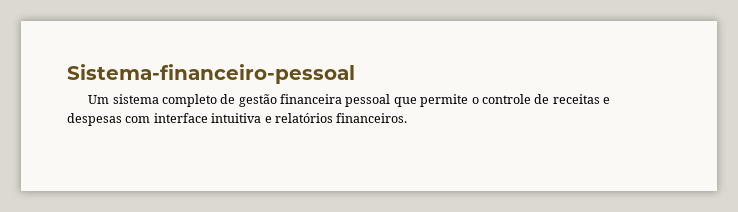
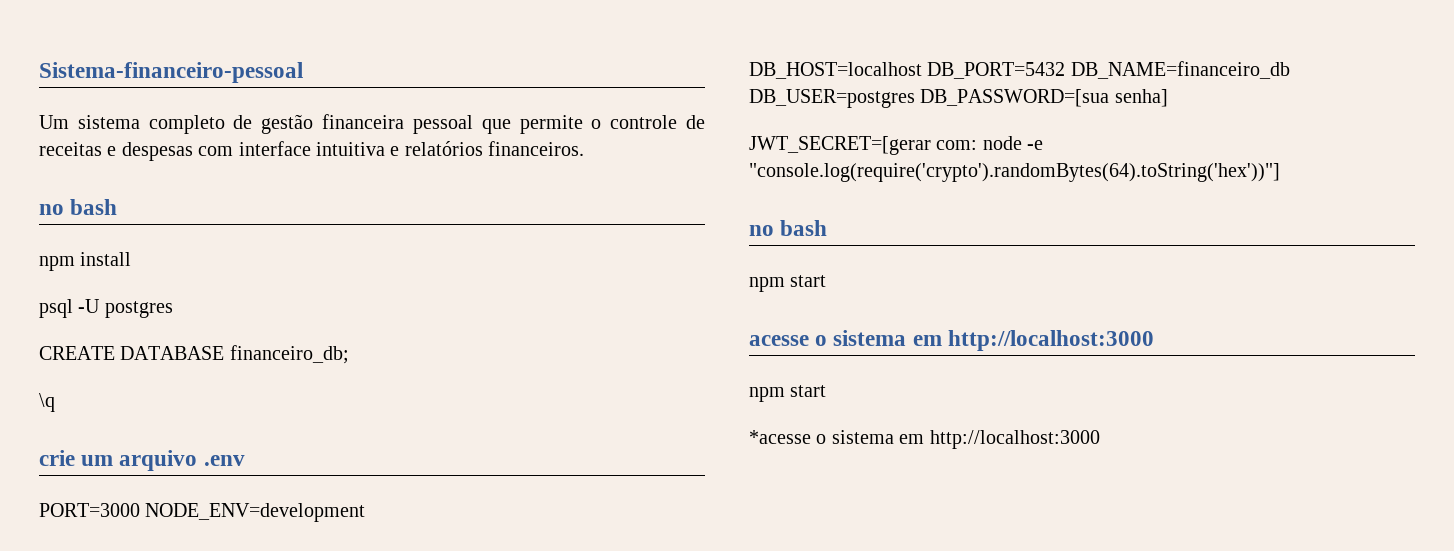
  Um sistema completo de gestão financeira pessoal que permite o controle de receitas e despesas com interface intuitiva e relatórios financeiros.
+ no bash
+ npm install
+ psql -U postgres
+ CREATE DATABASE financeiro_db;
+ \q
+ crie um arquivo .env
+ PORT=3000 NODE_ENV=development
+ DB_HOST=localhost DB_PORT=5432 DB_NAME=financeiro_db DB_USER=postgres DB_PASSWORD=[sua senha]
+ JWT_SECRET=[gerar com: node -e "console.log(require('crypto').randomBytes(64).toString('hex'))"]
+ no bash
+ npm start
+ acesse o sistema em http://localhost:3000
+ npm start
+ *acesse o sistema em http://localhost:3000

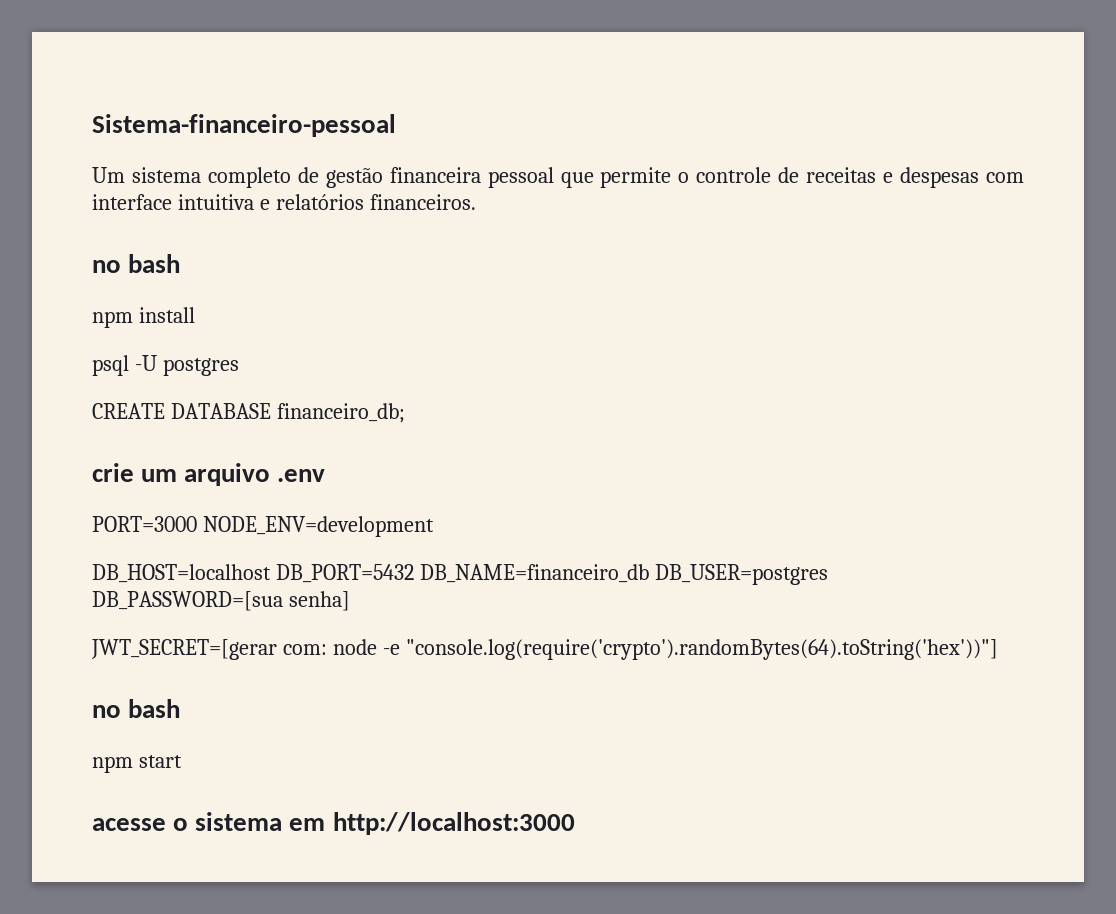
- \q
  acesse o sistema em http://localhost:3000
- npm start
- *acesse o sistema em http://localhost:3000

